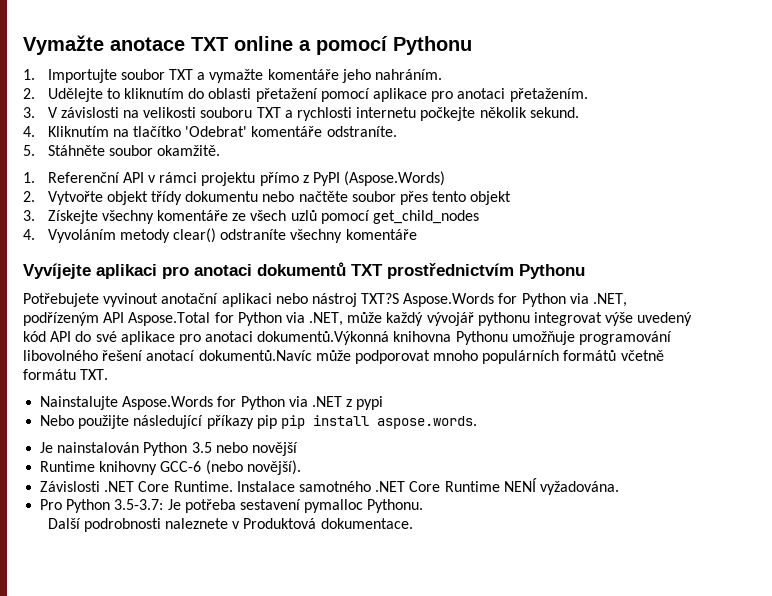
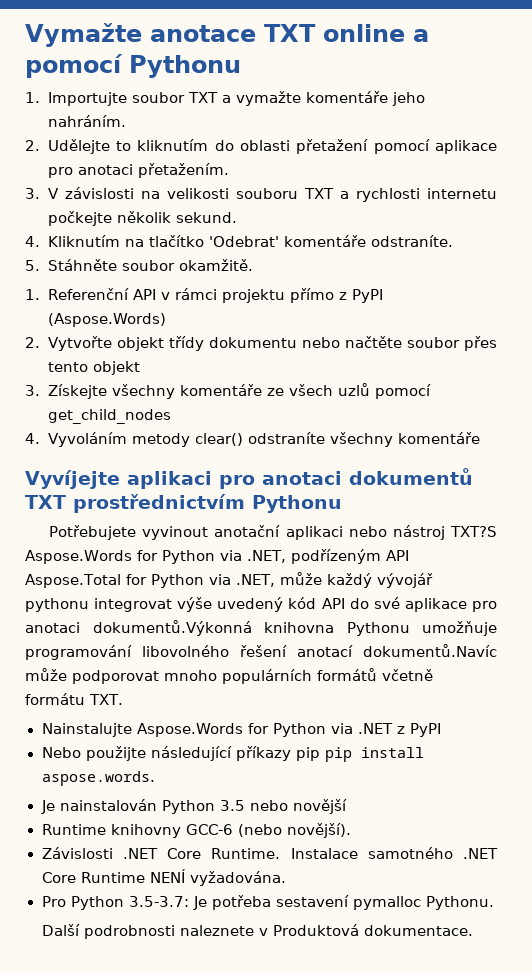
- Nainstalujte Aspose.Words for Python via .NET z pypi
+ Nainstalujte Aspose.Words for Python via .NET z PyPI

